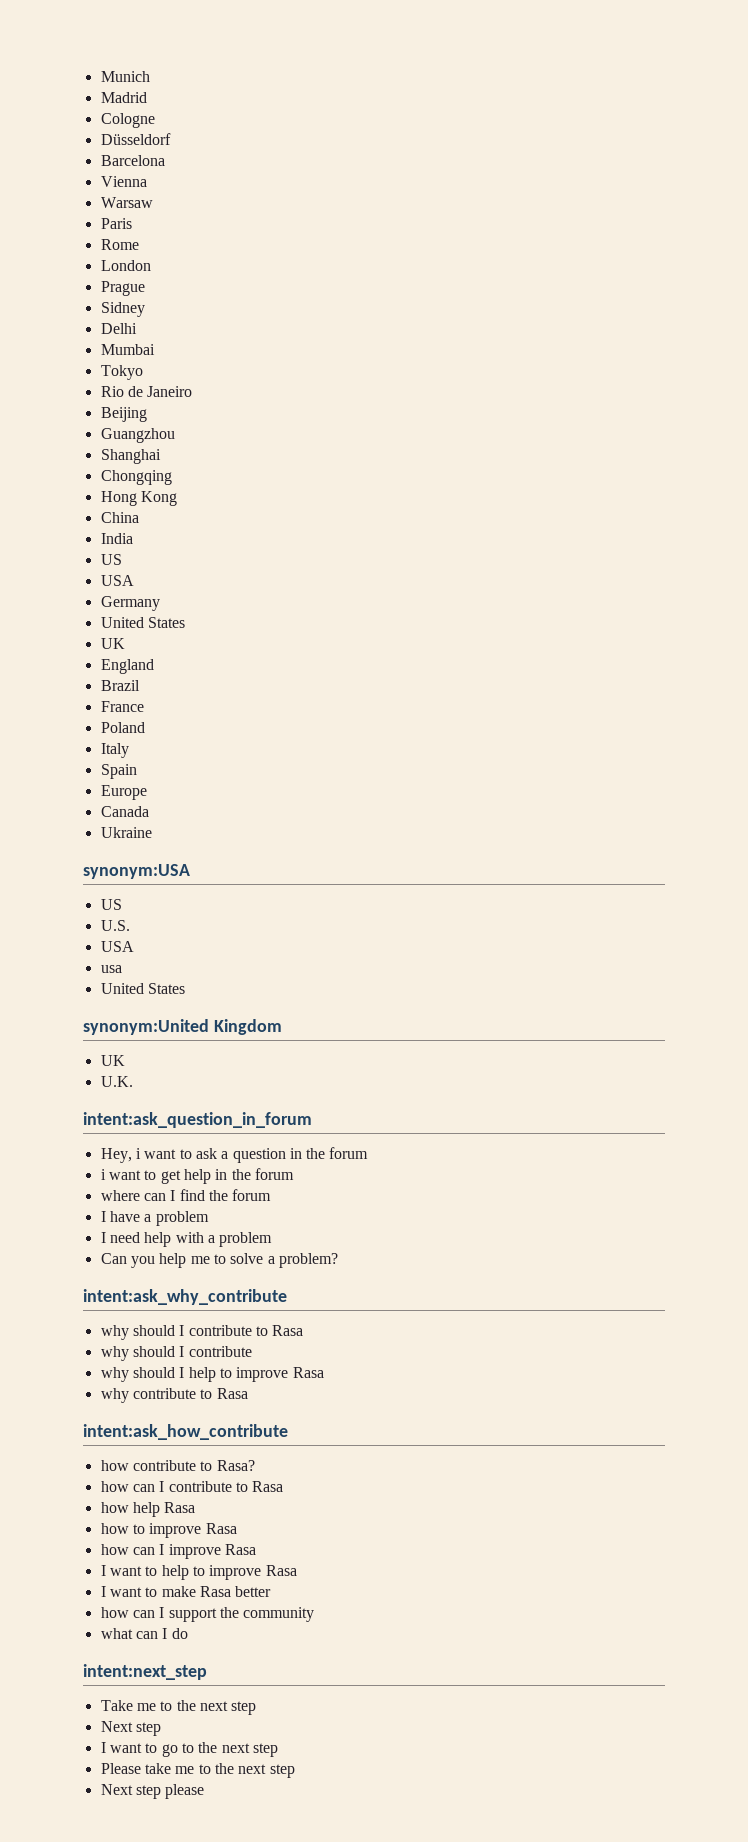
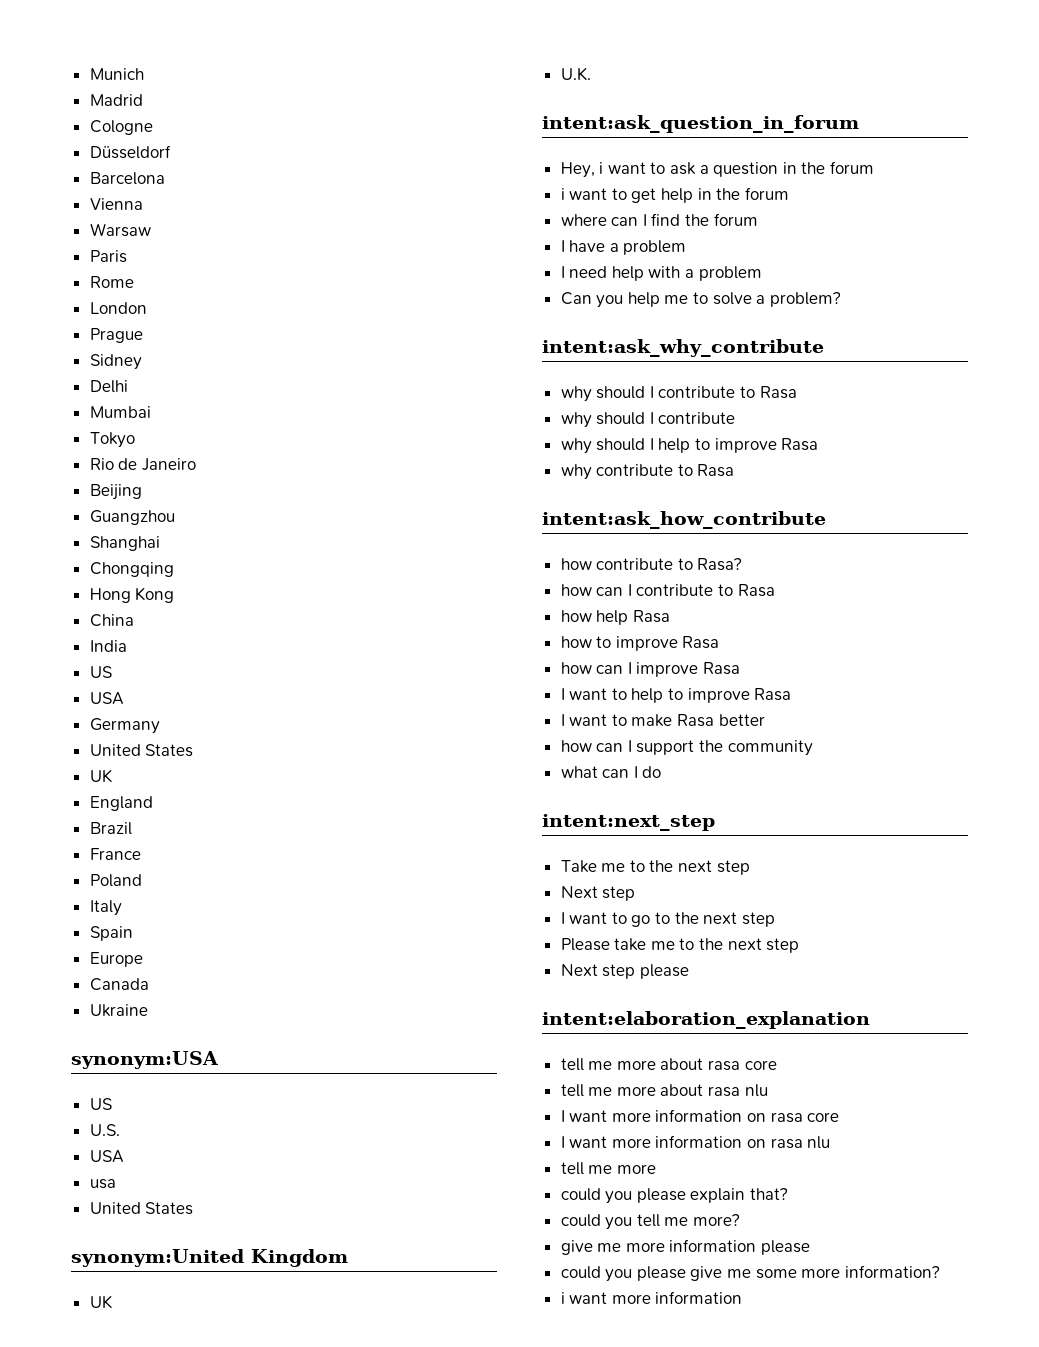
+ intent:elaboration_explanation
+ tell me more about rasa core
+ tell me more about rasa nlu
+ I want more information on rasa core
+ I want more information on rasa nlu
+ tell me more
+ could you please explain that?
+ could you tell me more?
+ give me more information please
+ could you please give me some more information?
+ i want more information

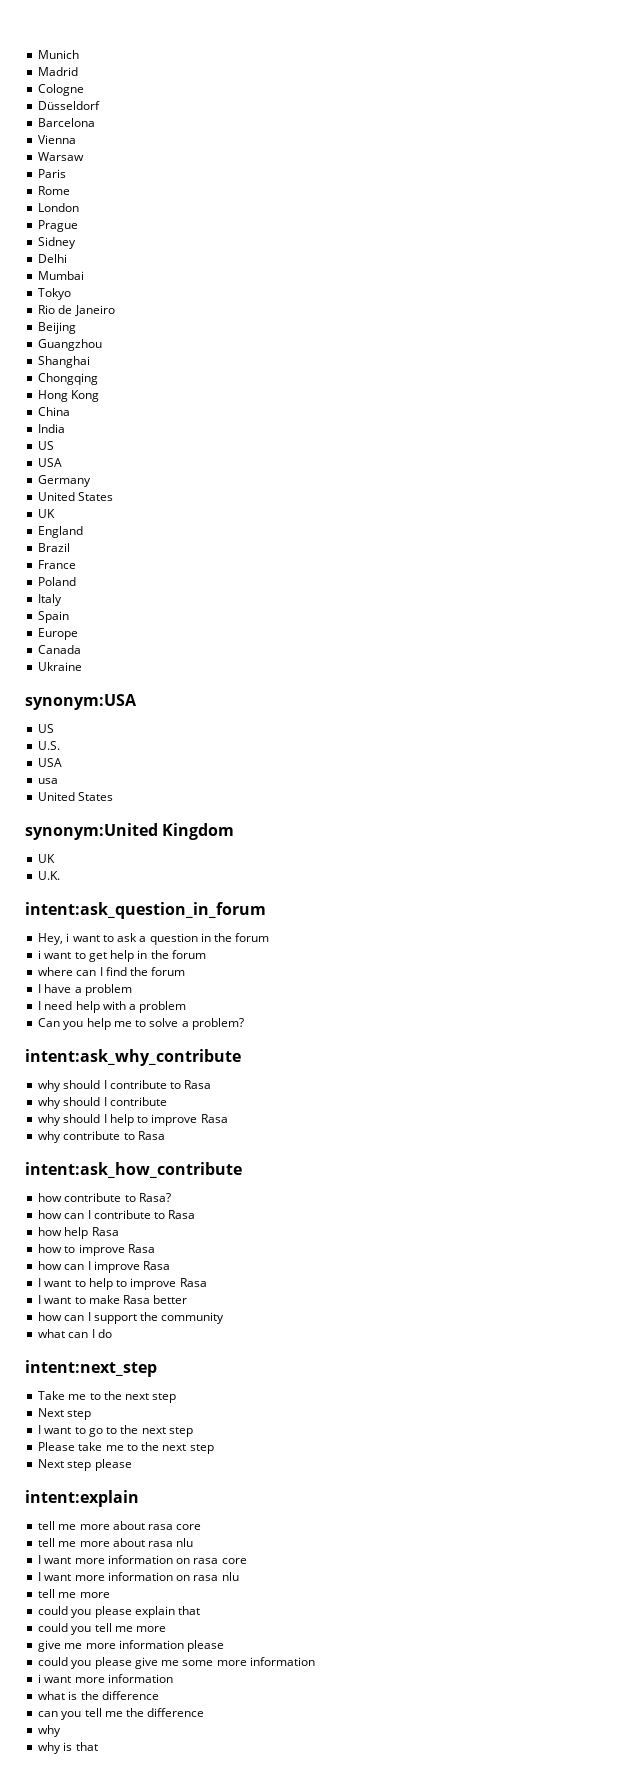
- intent:elaboration_explanation
+ intent:explain
- could you please explain that?
+ could you please explain that
- could you tell me more?
+ could you tell me more
- could you please give me some more information?
+ could you please give me some more information
+ what is the difference
+ can you tell me the difference
+ why
+ why is that

